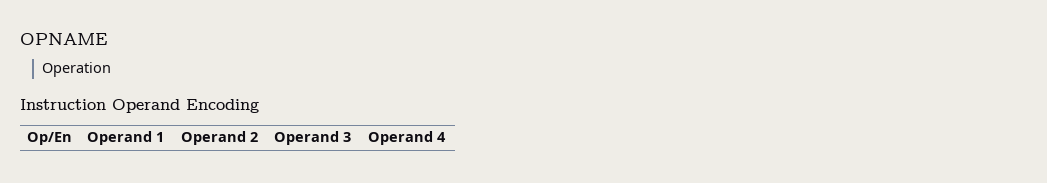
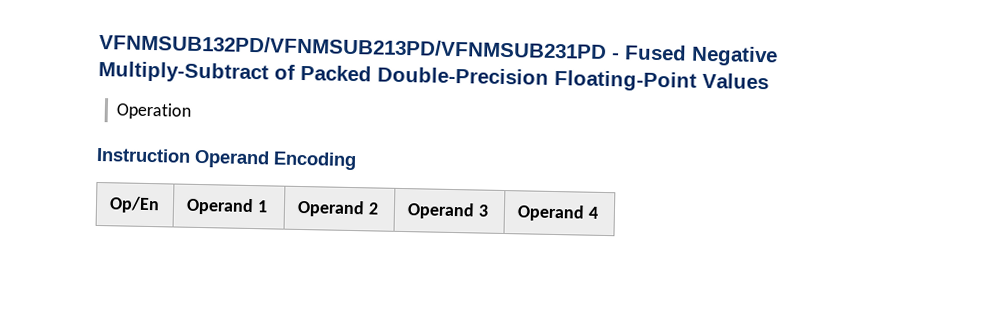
- OPNAME
+ VFNMSUB132PD/VFNMSUB213PD/VFNMSUB231PD - Fused Negative Multiply-Subtract of Packed Double-Precision Floating-Point Values

